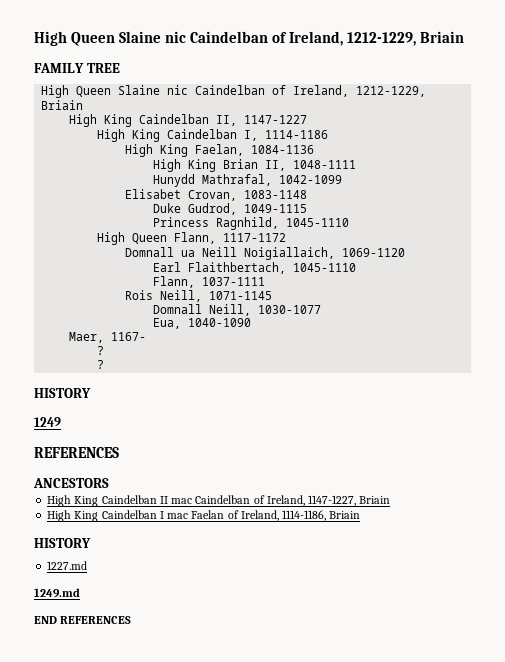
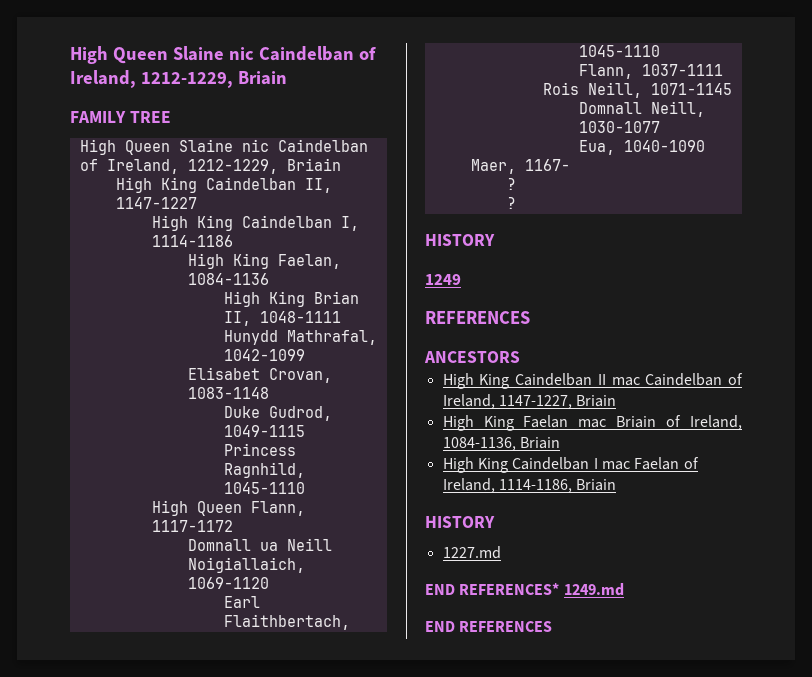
+ High King Faelan mac Briain of Ireland, 1084-1136, Briain
- 1249.md
+ END REFERENCES* 1249.md

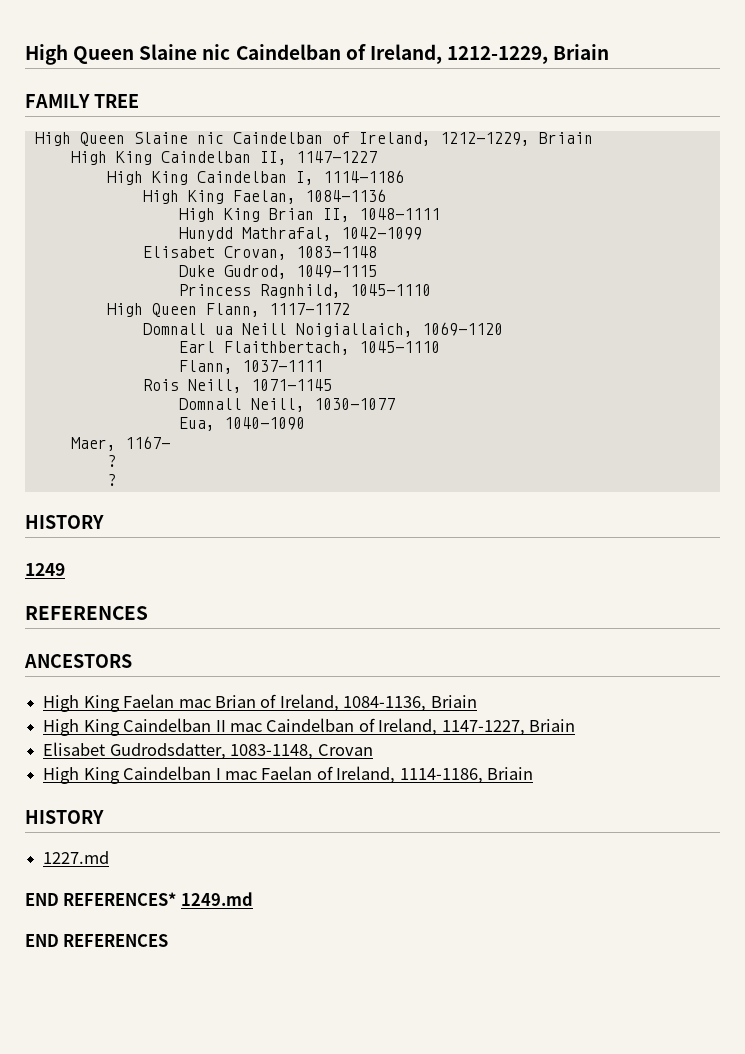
+ High King Faelan mac Brian of Ireland, 1084-1136, Briain
- High King Faelan mac Briain of Ireland, 1084-1136, Briain
+ Elisabet Gudrodsdatter, 1083-1148, Crovan

